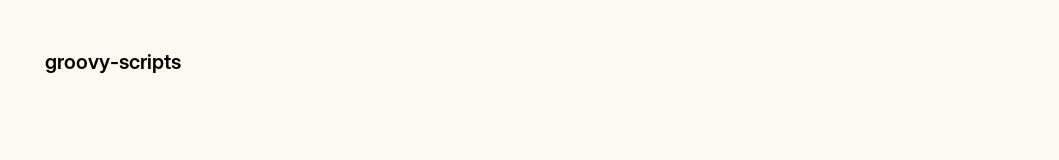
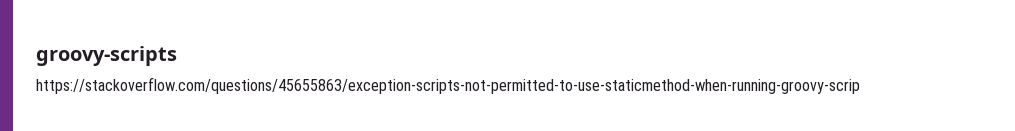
+ https://stackoverflow.com/questions/45655863/exception-scripts-not-permitted-to-use-staticmethod-when-running-groovy-scrip

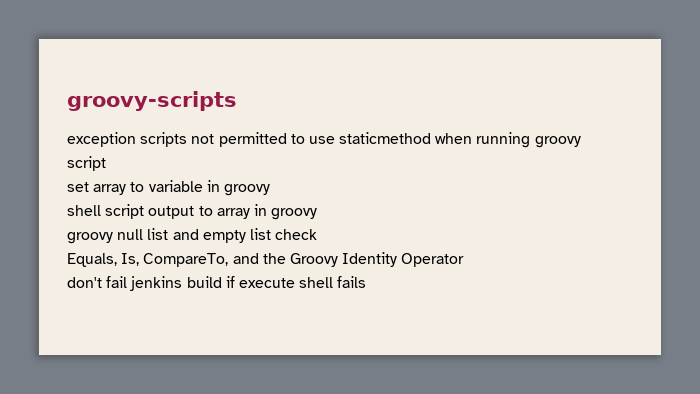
- https://stackoverflow.com/questions/45655863/exception-scripts-not-permitted-to-use-staticmethod-when-running-groovy-scrip
+ exception scripts not permitted to use staticmethod when running groovy script
+ set array to variable in groovy
+ shell script output to array in groovy
+ groovy null list and empty list check
+ Equals, Is, CompareTo, and the Groovy Identity Operator
+ don't fail jenkins build if execute shell fails

